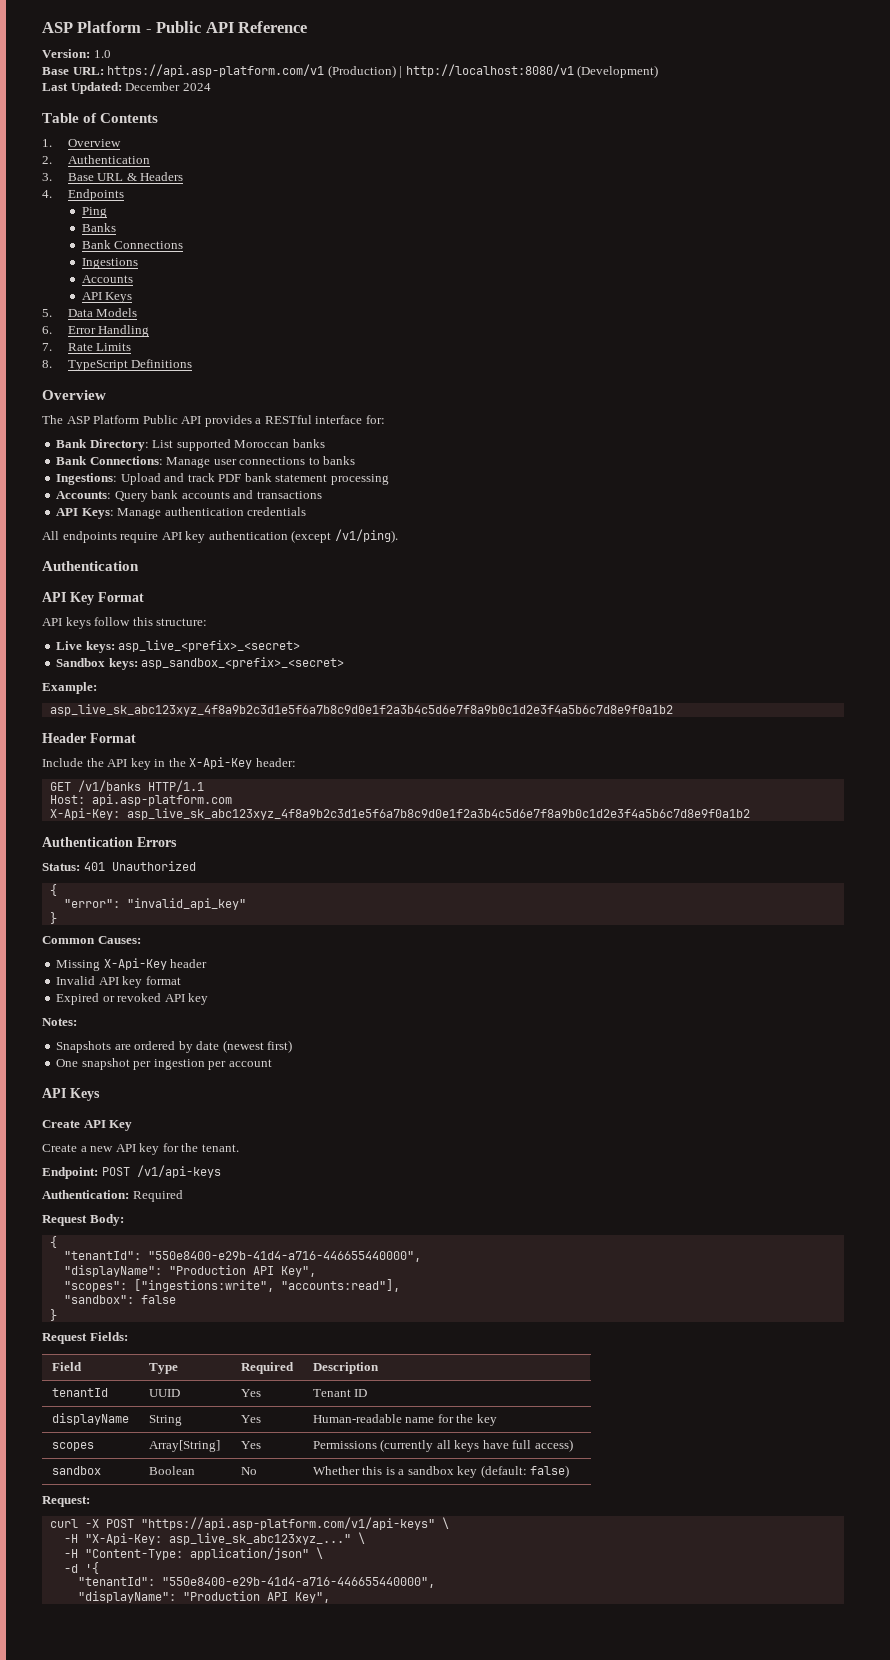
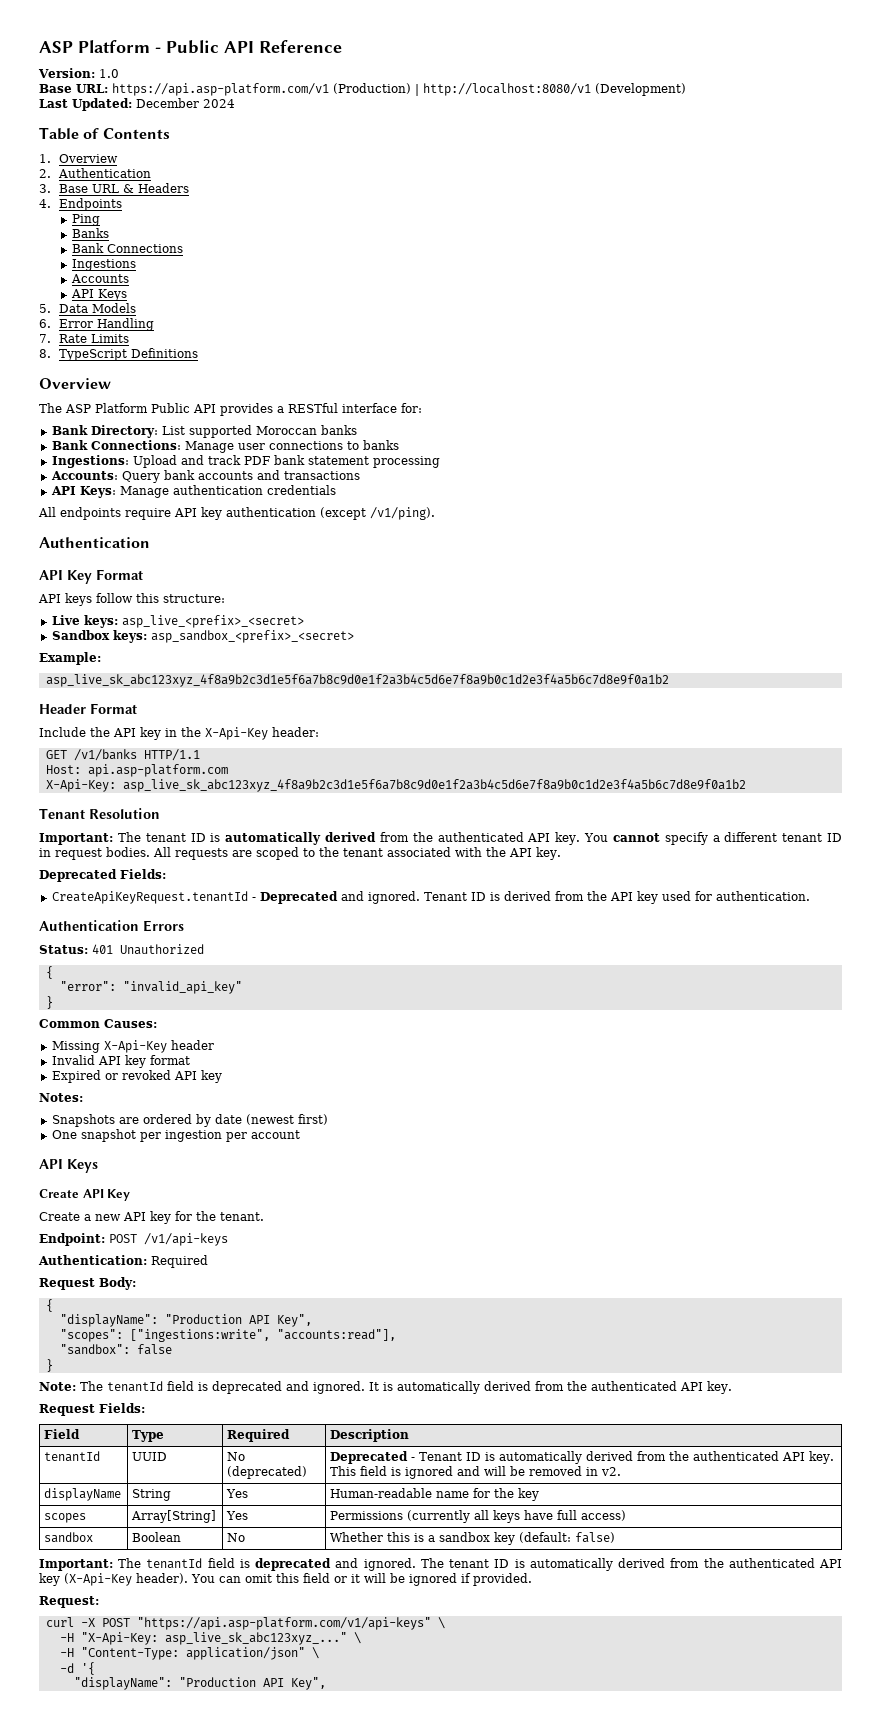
+ Tenant Resolution
+ Important: The tenant ID is automatically derived from the authenticated API key. You cannot specify a different tenant ID in request bodies. All requests are scoped to the tenant associated with the API key.
+ Deprecated Fields:
+ CreateApiKeyRequest.tenantId - Deprecated and ignored. Tenant ID is derived from the API key used for authentication.
  Request Body:
  {
- "tenantId": "550e8400-e29b-41d4-a716-446655440000",
+ Note: The tenantId field is deprecated and ignored. It is automatically derived from the authenticated API key.
- tenantId | UUID | Yes | Tenant ID
+ tenantId | UUID | No (deprecated) | Deprecated - Tenant ID is automatically derived from the authenticated API key. This field is ignored and will be removed in v2.
+ Important: The tenantId field is deprecated and ignored. The tenant ID is automatically derived from the authenticated API key (X-Api-Key header). You can omit this field or it will be ignored if provided.
  -d '{
- "tenantId": "550e8400-e29b-41d4-a716-446655440000",

